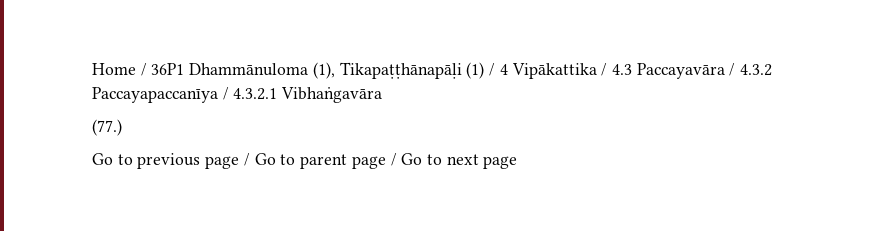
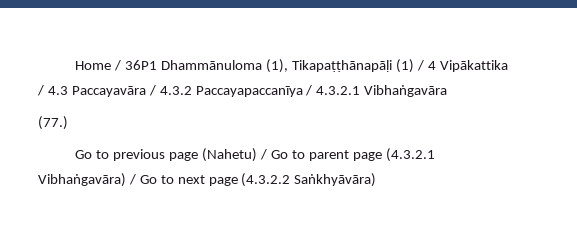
- Go to previous page / Go to parent page / Go to next page
+ Go to previous page (Nahetu) / Go to parent page (4.3.2.1 Vibhaṅgavāra) / Go to next page (4.3.2.2 Saṅkhyāvāra)

